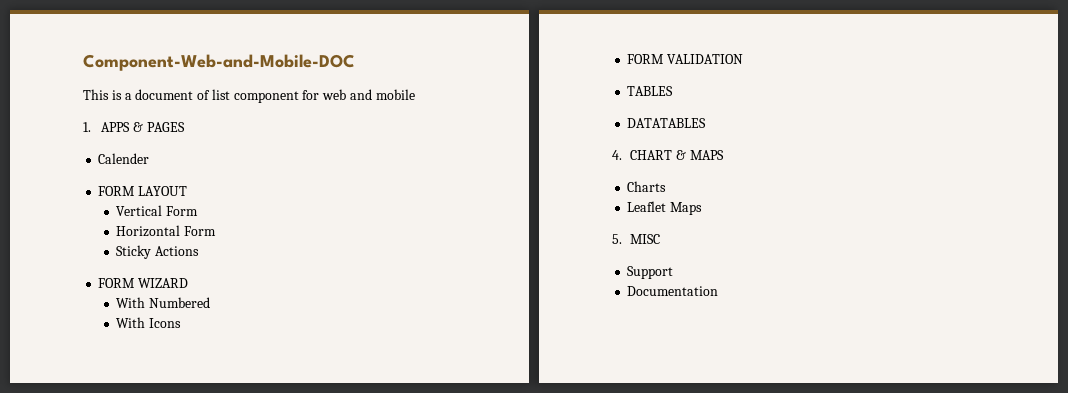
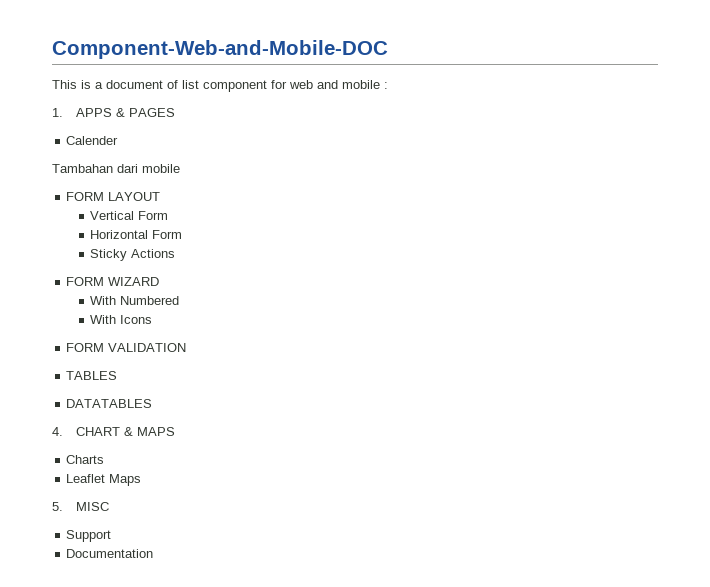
- This is a document of list component for web and mobile
+ This is a document of list component for web and mobile :
+ Tambahan dari mobile

